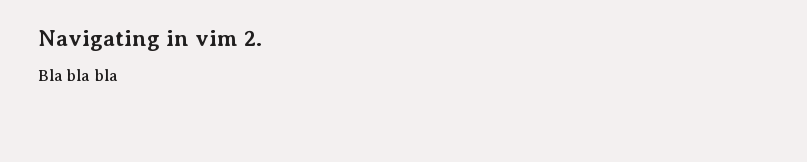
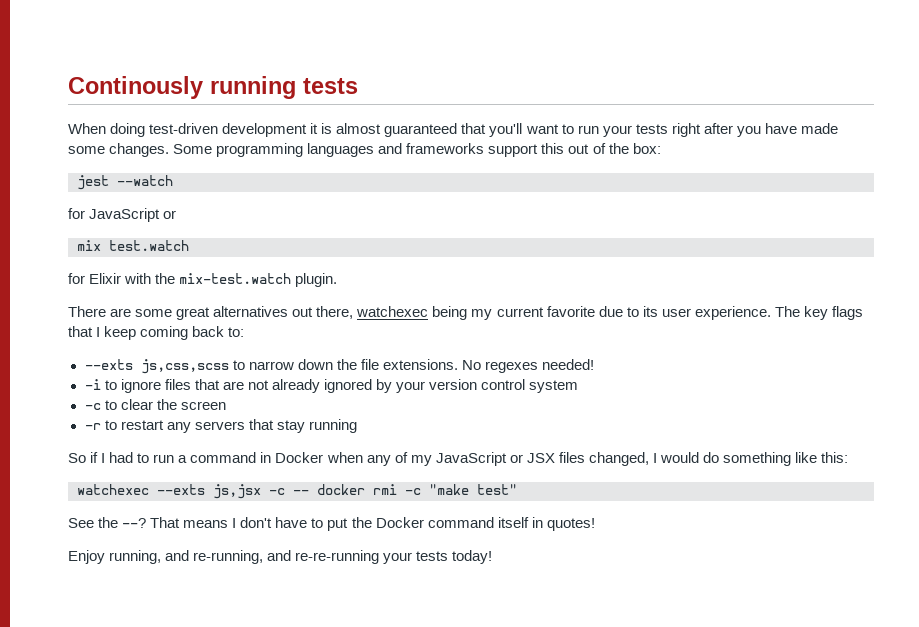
- Navigating in vim 2.
- Bla bla bla
+ Continously running tests
+ When doing test-driven development it is almost guaranteed that you'll want to run your tests right after you have made some changes. Some programming languages and frameworks support this out of the box:
+ jest --watch
+ for JavaScript or
+ mix test.watch
+ for Elixir with the mix-test.watch plugin.
+ There are some great alternatives out there, watchexec being my current favorite due to its user experience. The key flags that I keep coming back to:
+ --exts js,css,scss to narrow down the file extensions. No regexes needed!
+ -i to ignore files that are not already ignored by your version control system
+ -c to clear the screen
+ -r to restart any servers that stay running
+ So if I had to run a command in Docker when any of my JavaScript or JSX files changed, I would do something like this:
+ watchexec --exts js,jsx -c -- docker rmi -c "make test"
+ See the --? That means I don't have to put the Docker command itself in quotes!
+ Enjoy running, and re-running, and re-re-running your tests today!

